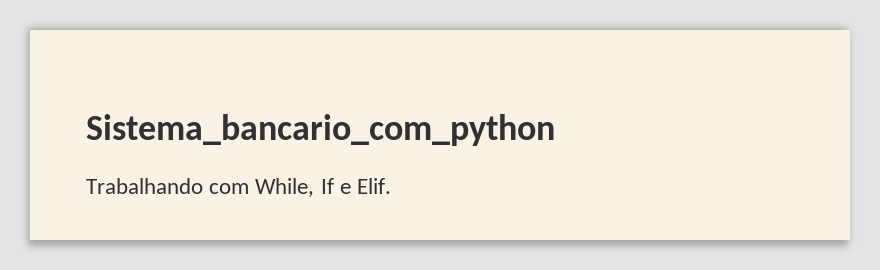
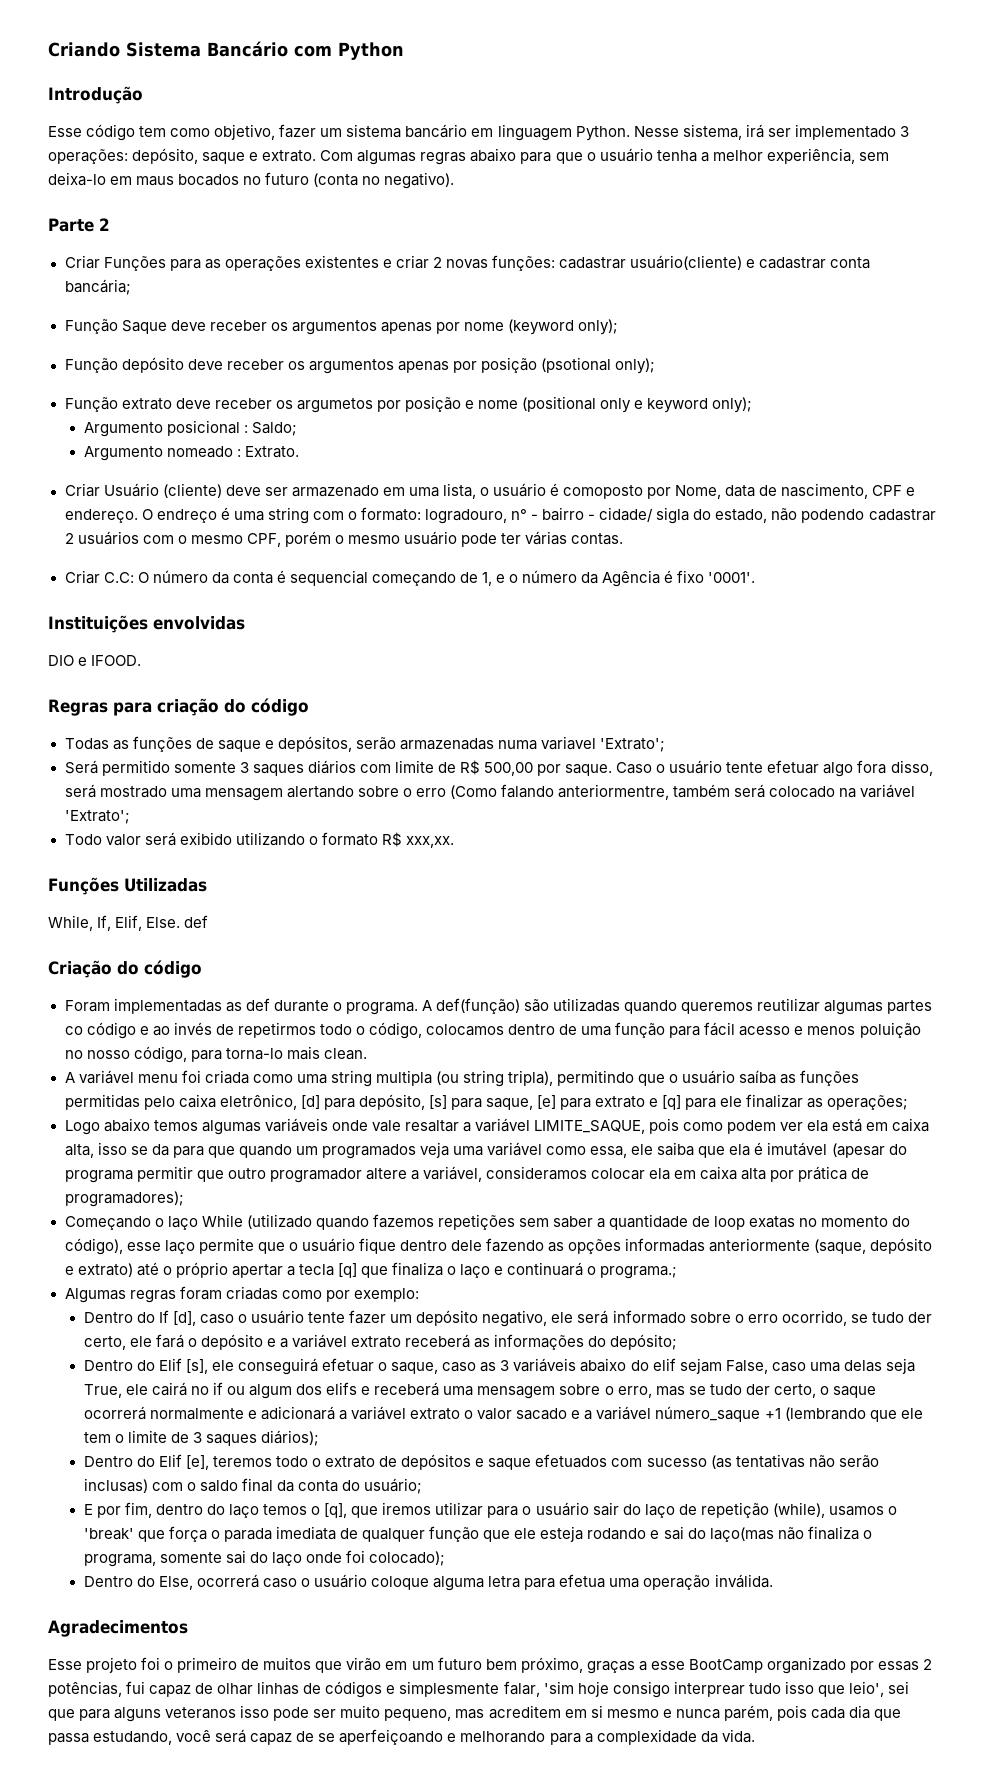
- Sistema_bancario_com_python
- Trabalhando com While, If e Elif.
+ Criando Sistema Bancário com Python
+ Introdução
+ Esse código tem como objetivo, fazer um sistema bancário em linguagem Python. Nesse sistema, irá ser implementado 3 operações: depósito, saque e extrato. Com algumas regras abaixo para que o usuário tenha a melhor experiência, sem deixa-lo em maus bocados no futuro (conta no negativo).
+ Parte 2
+ Criar Funções para as operações existentes e criar 2 novas funções: cadastrar usuário(cliente) e cadastrar conta bancária;
+ Função Saque deve receber os argumentos apenas por nome (keyword only);
+ Função depósito deve receber os argumentos apenas por posição (psotional only);
+ Função extrato deve receber os argumetos por posição e nome (positional only e keyword only);
+ Argumento posicional : Saldo;
+ Argumento nomeado : Extrato.
+ Criar Usuário (cliente) deve ser armazenado em uma lista, o usuário é comoposto por Nome, data de nascimento, CPF e endereço. O endreço é uma string com o formato: logradouro, n° - bairro - cidade/ sigla do estado, não podendo cadastrar 2 usuários com o mesmo CPF, porém o mesmo usuário pode ter várias contas.
+ Criar C.C: O número da conta é sequencial começando de 1, e o número da Agência é fixo '0001'.
+ Instituições envolvidas
+ DIO e IFOOD.
+ Regras para criação do código
+ Todas as funções de saque e depósitos, serão armazenadas numa variavel 'Extrato';
+ Será permitido somente 3 saques diários com limite de R$ 500,00 por saque. Caso o usuário tente efetuar algo fora disso, será mostrado uma mensagem alertando sobre o erro (Como falando anteriormentre, também será colocado na variável 'Extrato';
+ Todo valor será exibido utilizando o formato R$ xxx,xx.
+ Funções Utilizadas
+ While, If, Elif, Else. def
+ Criação do código
+ Foram implementadas as def durante o programa. A def(função) são utilizadas quando queremos reutilizar algumas partes co código e ao invés de repetirmos todo o código, colocamos dentro de uma função para fácil acesso e menos poluição no nosso código, para torna-lo mais clean.
+ A variável menu foi criada como uma string multipla (ou string tripla), permitindo que o usuário saíba as funções permitidas pelo caixa eletrônico, [d] para depósito, [s] para saque, [e] para extrato e [q] para ele finalizar as operações;
+ Logo abaixo temos algumas variáveis onde vale resaltar a variável LIMITE_SAQUE, pois como podem ver ela está em caixa alta, isso se da para que quando um programados veja uma variável como essa, ele saiba que ela é imutável (apesar do programa permitir que outro programador altere a variável, consideramos colocar ela em caixa alta por prática de programadores);
+ Começando o laço While (utilizado quando fazemos repetições sem saber a quantidade de loop exatas no momento do código), esse laço permite que o usuário fique dentro dele fazendo as opções informadas anteriormente (saque, depósito e extrato) até o próprio apertar a tecla [q] que finaliza o laço e continuará o programa.;
+ Algumas regras foram criadas como por exemplo:
+ Dentro do If [d], caso o usuário tente fazer um depósito negativo, ele será informado sobre o erro ocorrido, se tudo der certo, ele fará o depósito e a variável extrato receberá as informações do depósito;
+ Dentro do Elif [s], ele conseguirá efetuar o saque, caso as 3 variáveis abaixo do elif sejam False, caso uma delas seja True, ele cairá no if ou algum dos elifs e receberá uma mensagem sobre o erro, mas se tudo der certo, o saque ocorrerá normalmente e adicionará a variável extrato o valor sacado e a variável número_saque +1 (lembrando que ele tem o limite de 3 saques diários);
+ Dentro do Elif [e], teremos todo o extrato de depósitos e saque efetuados com sucesso (as tentativas não serão inclusas) com o saldo final da conta do usuário;
+ E por fim, dentro do laço temos o [q], que iremos utilizar para o usuário sair do laço de repetição (while), usamos o 'break' que força o parada imediata de qualquer função que ele esteja rodando e sai do laço(mas não finaliza o programa, somente sai do laço onde foi colocado);
+ Dentro do Else, ocorrerá caso o usuário coloque alguma letra para efetua uma operação inválida.
+ Agradecimentos
+ Esse projeto foi o primeiro de muitos que virão em um futuro bem próximo, graças a esse BootCamp organizado por essas 2 potências, fui capaz de olhar linhas de códigos e simplesmente falar, 'sim hoje consigo interprear tudo isso que leio', sei que para alguns veteranos isso pode ser muito pequeno, mas acreditem em si mesmo e nunca parém, pois cada dia que passa estudando, você será capaz de se aperfeiçoando e melhorando para a complexidade da vida.

